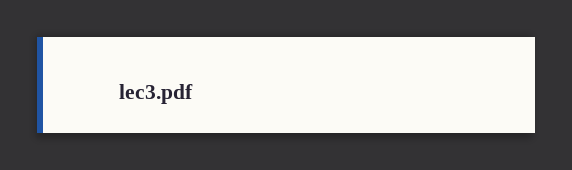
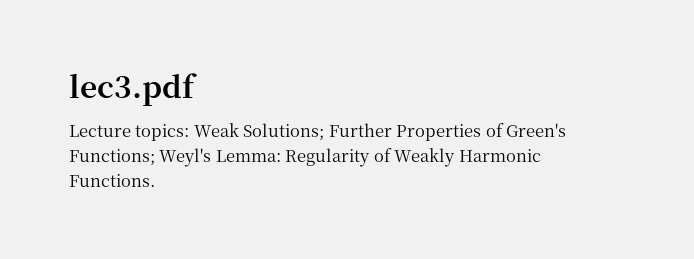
+ Lecture topics: Weak Solutions; Further Properties of Green's Functions; Weyl's Lemma: Regularity of Weakly Harmonic Functions.

